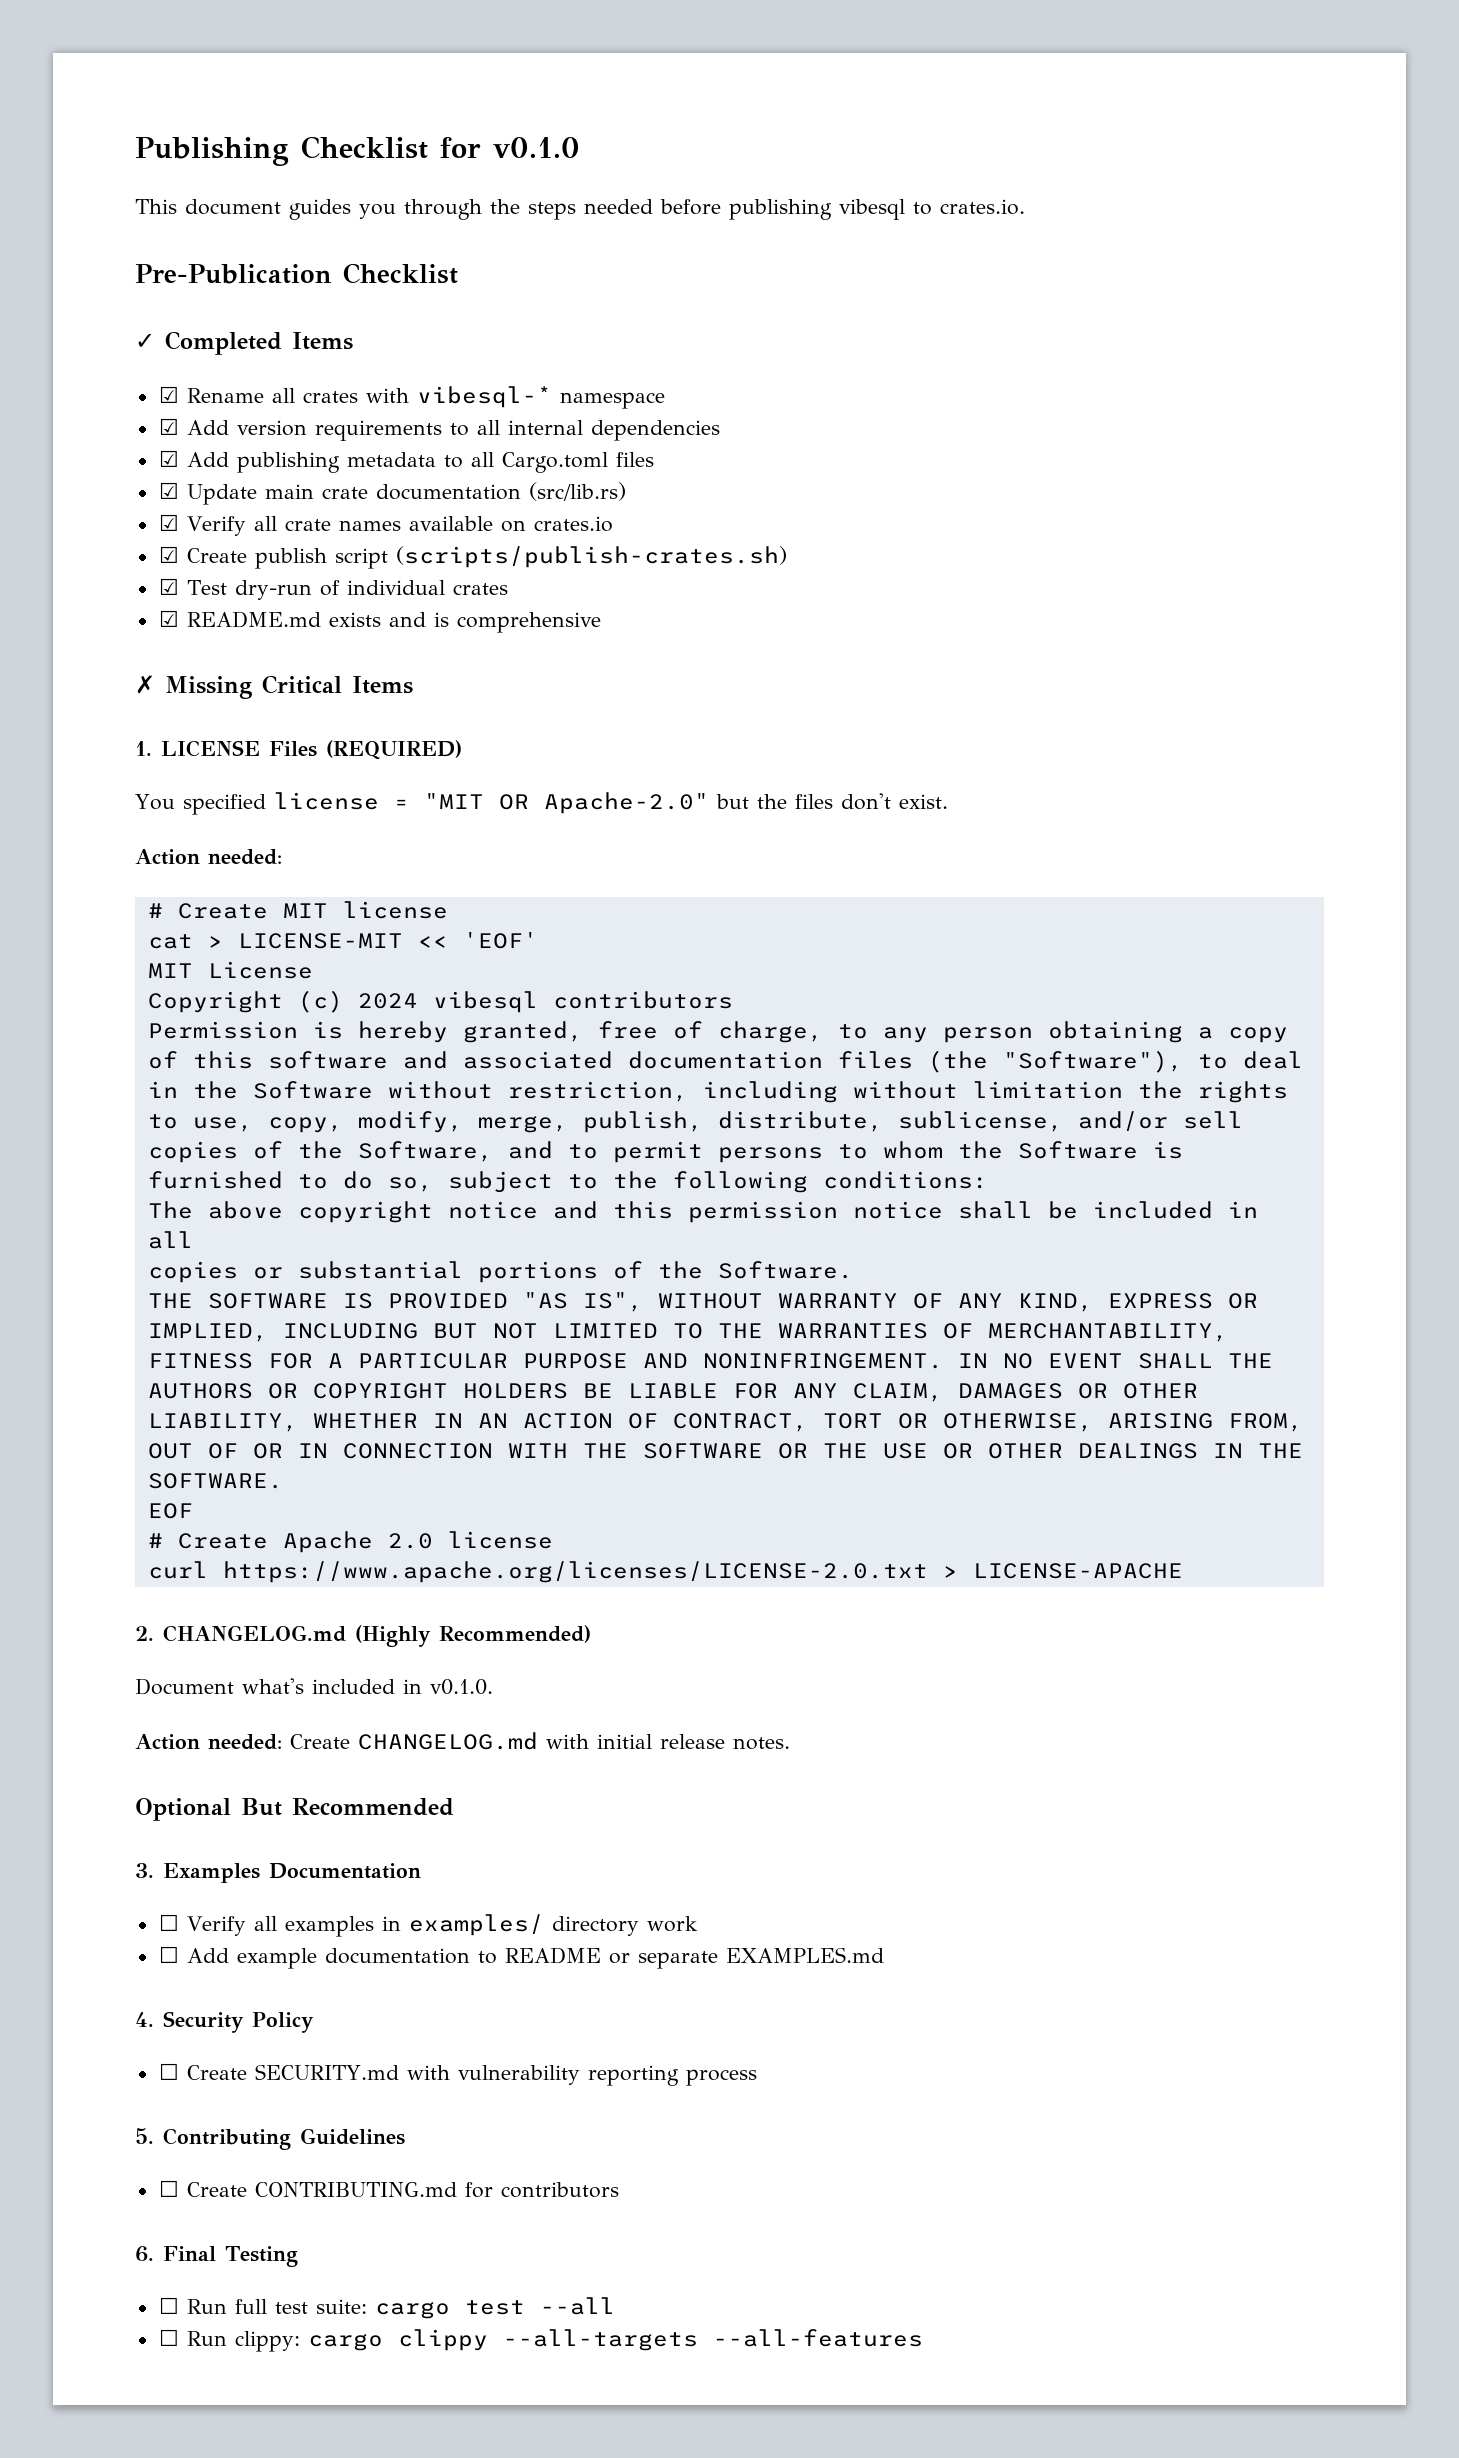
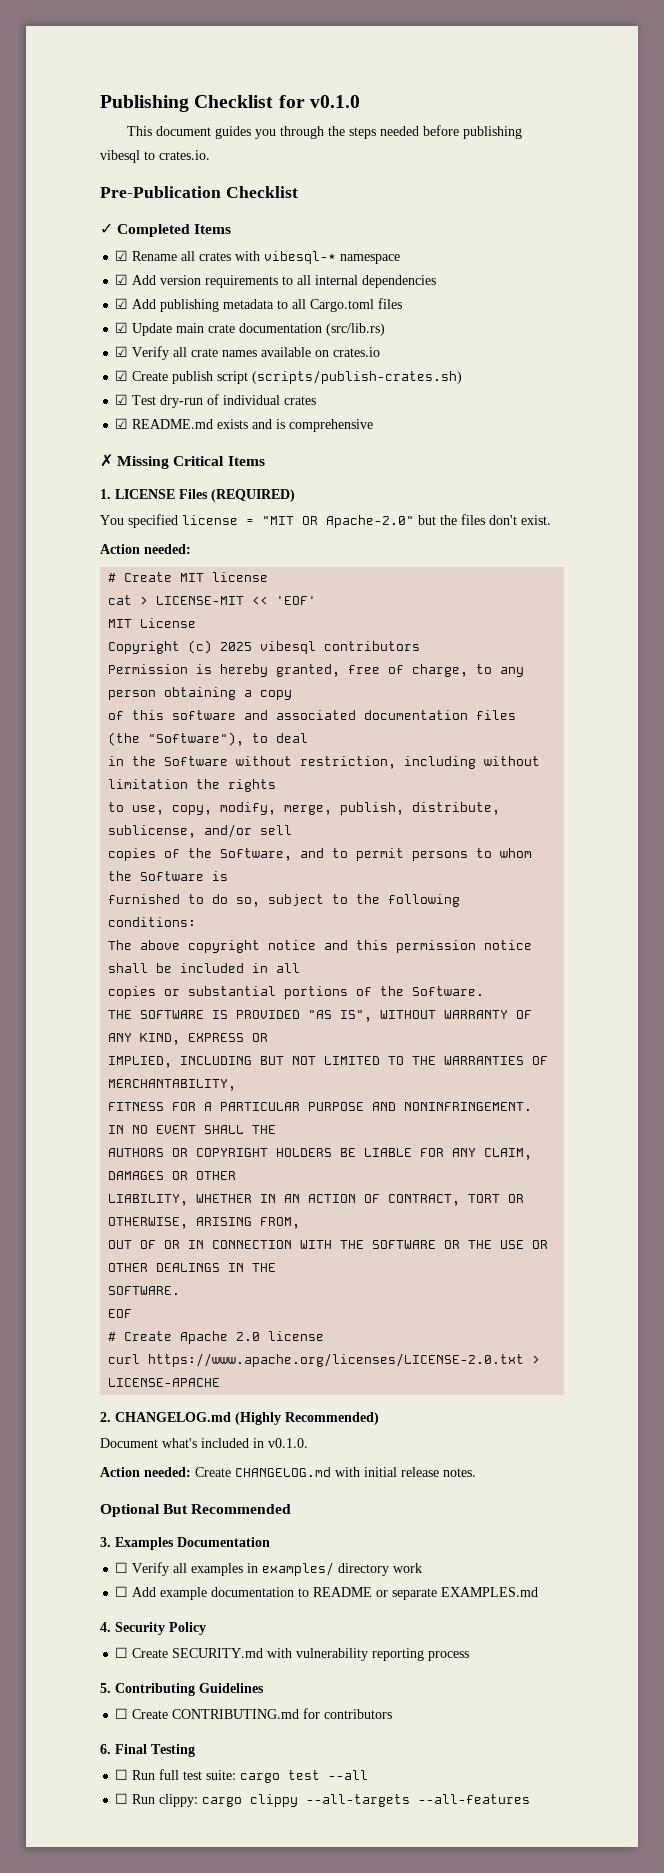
- Copyright (c) 2024 vibesql contributors
+ Copyright (c) 2025 vibesql contributors

